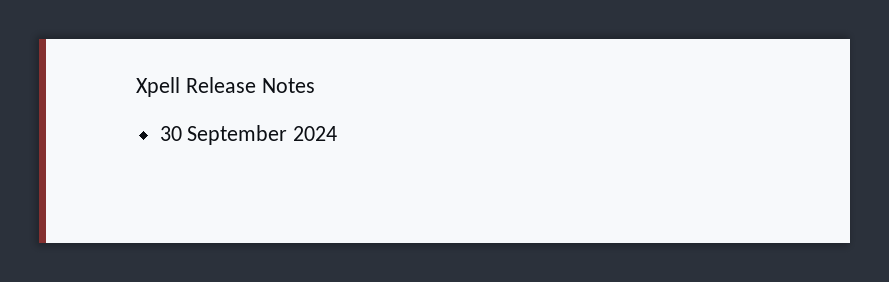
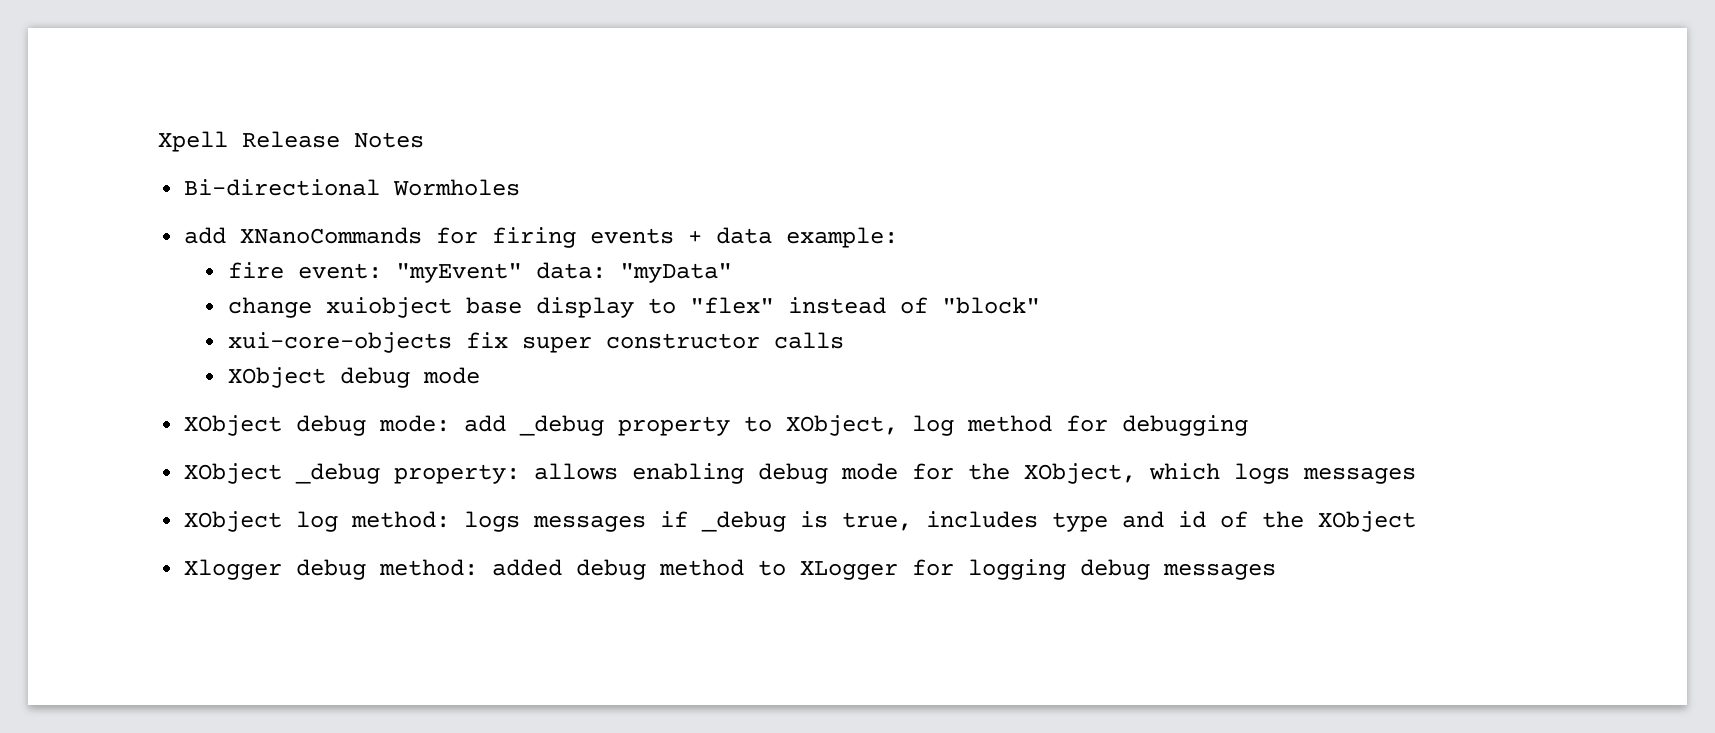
- 30 September 2024
+ Bi-directional Wormholes
+ add XNanoCommands for firing events + data example:
+ fire event: "myEvent" data: "myData"
+ change xuiobject base display to "flex" instead of "block"
+ xui-core-objects fix super constructor calls
+ XObject debug mode
+ XObject debug mode: add _debug property to XObject, log method for debugging
+ XObject _debug property: allows enabling debug mode for the XObject, which logs messages
+ XObject log method: logs messages if _debug is true, includes type and id of the XObject
+ Xlogger debug method: added debug method to XLogger for logging debug messages

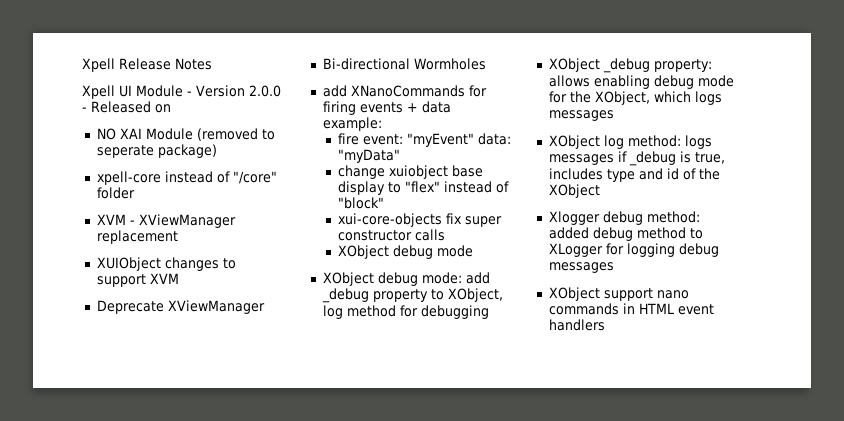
+ Xpell UI Module - Version 2.0.0 - Released on
+ NO XAI Module (removed to seperate package)
+ xpell-core instead of "/core" folder
+ XVM - XViewManager replacement
+ XUIObject changes to support XVM
+ Deprecate XViewManager
+ XObject support nano commands in HTML event handlers

